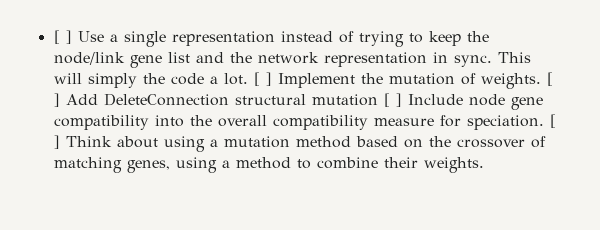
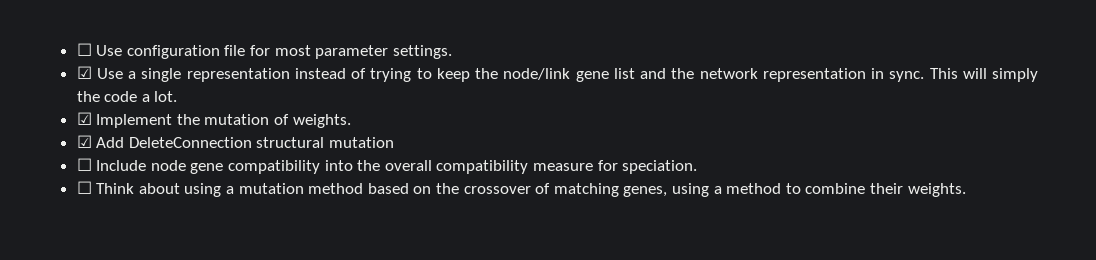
- [ ] Use a single representation instead of trying to keep the node/link gene list and the network representation in sync.
+ ☐ Use configuration file for most parameter settings.
+ ☑ Use a single representation instead of trying to keep the node/link gene list and the network representation in sync.
- This will simply the code a lot. [ ] Implement the mutation of weights. [ ] Add DeleteConnection structural mutation [ ] Include node gene compatibility into the overall compatibility measure for speciation. [ ] Think about using a mutation method based on the crossover of matching genes, using a method to combine their weights.
+ This will simply the code a lot.
+ ☑ Implement the mutation of weights.
+ ☑ Add DeleteConnection structural mutation
+ ☐ Include node gene compatibility into the overall compatibility measure for speciation.
+ ☐ Think about using a mutation method based on the crossover of matching genes, using a method to combine their weights.

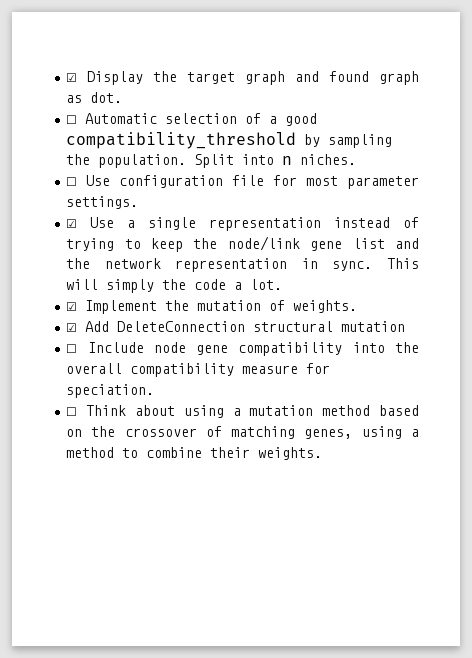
+ ☑ Display the target graph and found graph as dot.
+ ☐ Automatic selection of a good compatibility_threshold by sampling the population. Split into n niches.

